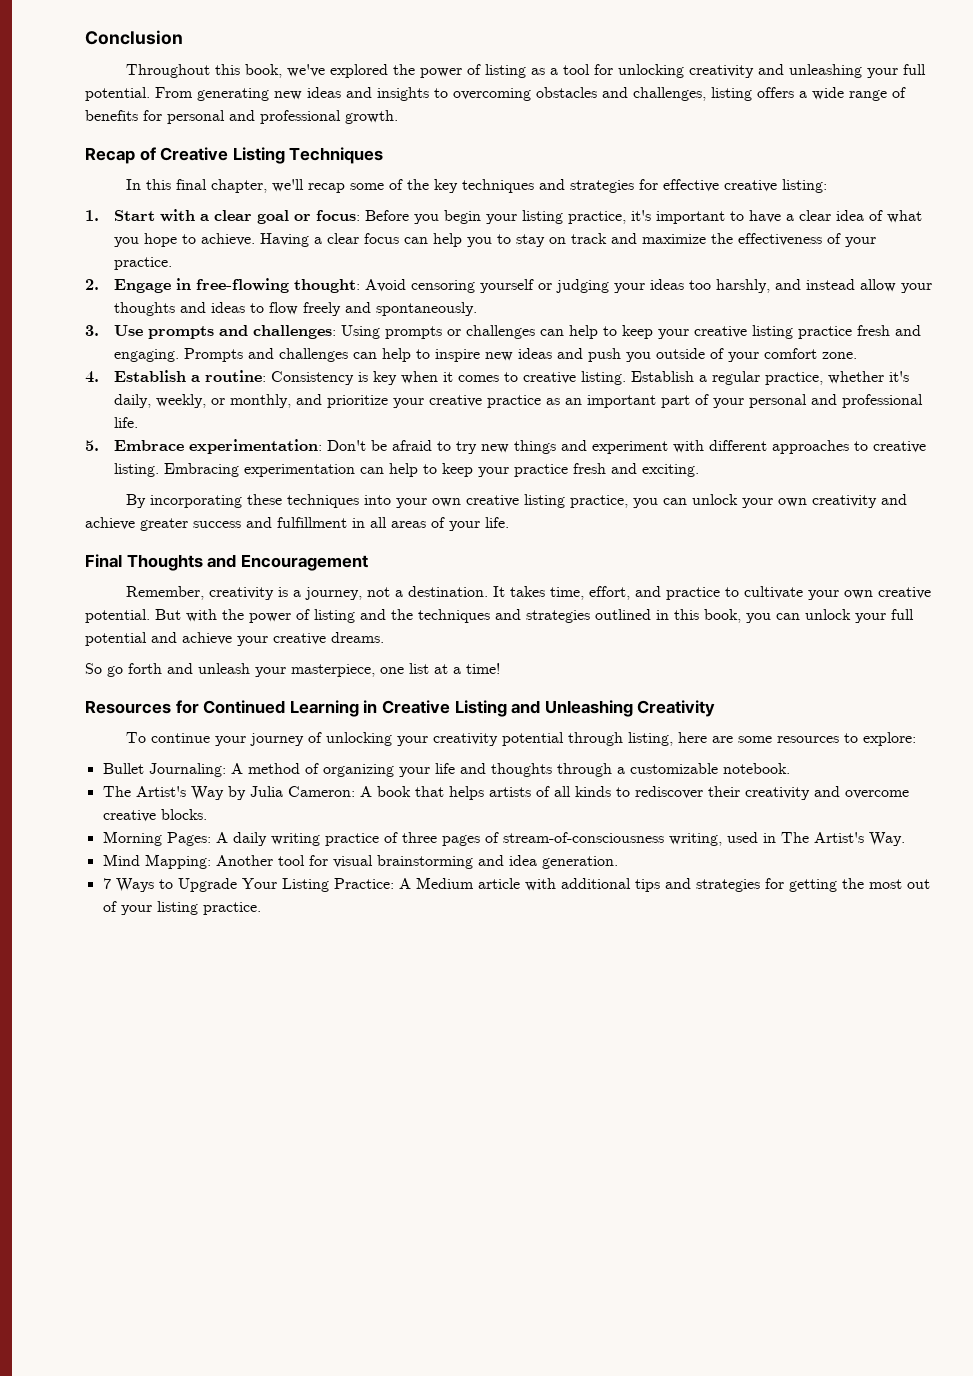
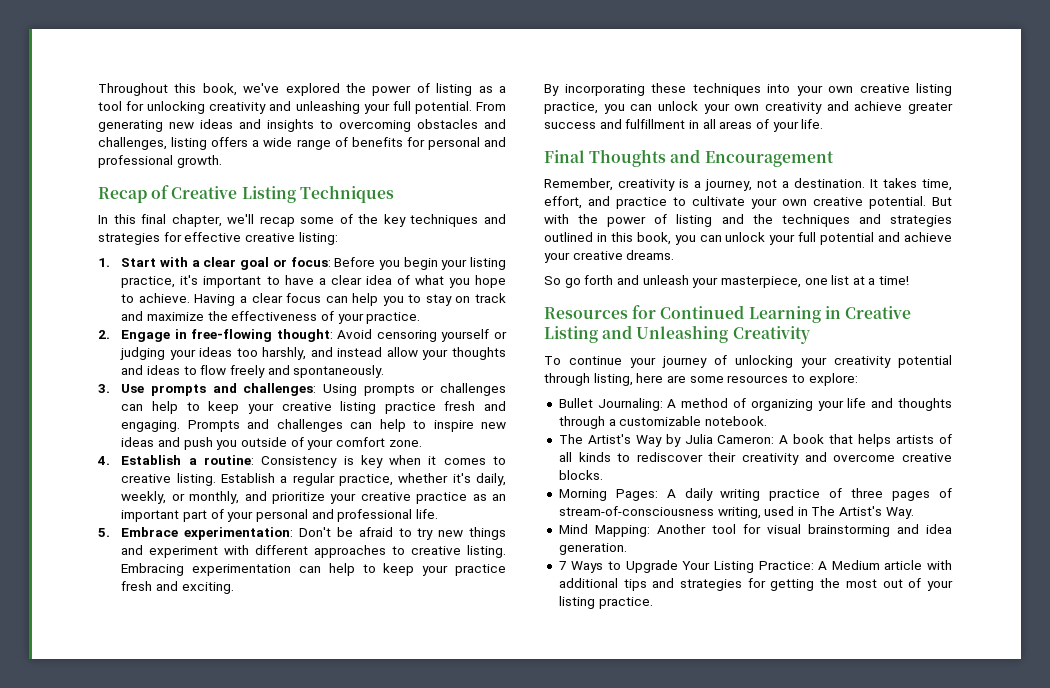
- Conclusion

